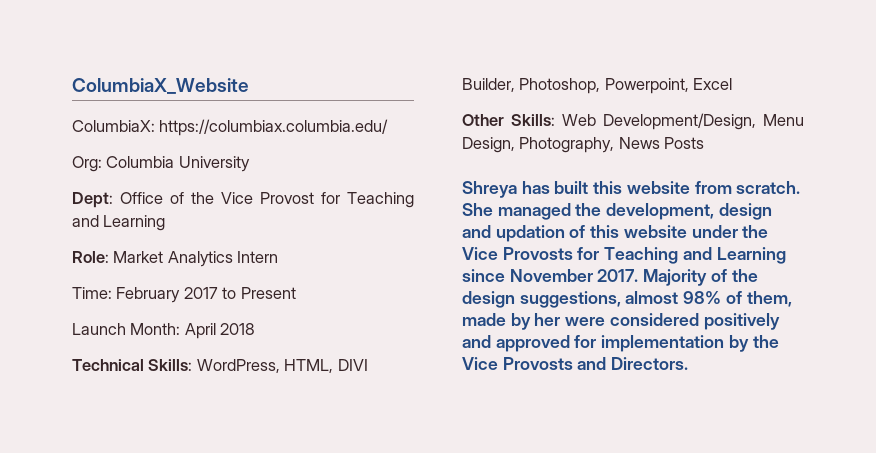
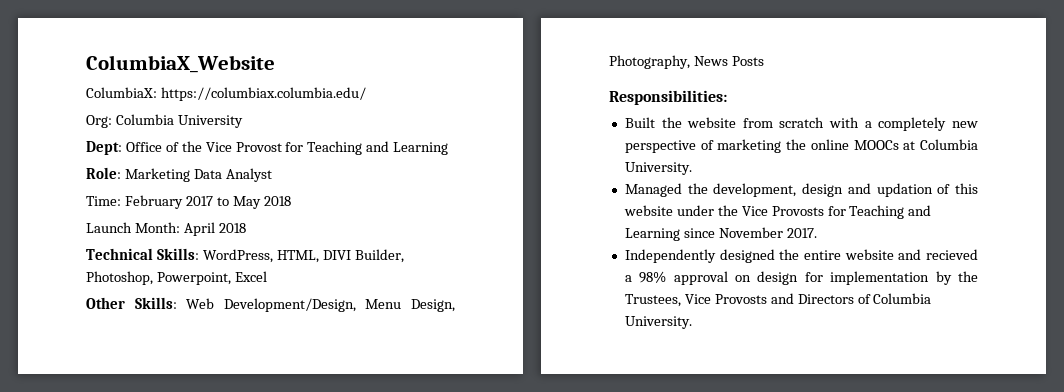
- Role: Market Analytics Intern
+ Role: Marketing Data Analyst
- Time: February 2017 to Present
+ Time: February 2017 to May 2018
- Shreya has built this website from scratch. She managed the development, design and updation of this website under the Vice Provosts for Teaching and Learning since November 2017. Majority of the design suggestions, almost 98% of them, made by her were considered positively and approved for implementation by the Vice Provosts and Directors.
+ Responsibilities:
+ Built the website from scratch with a completely new perspective of marketing the online MOOCs at Columbia University.
+ Managed the development, design and updation of this website under the Vice Provosts for Teaching and Learning since November 2017.
+ Independently designed the entire website and recieved a 98% approval on design for implementation by the Trustees, Vice Provosts and Directors of Columbia University.

